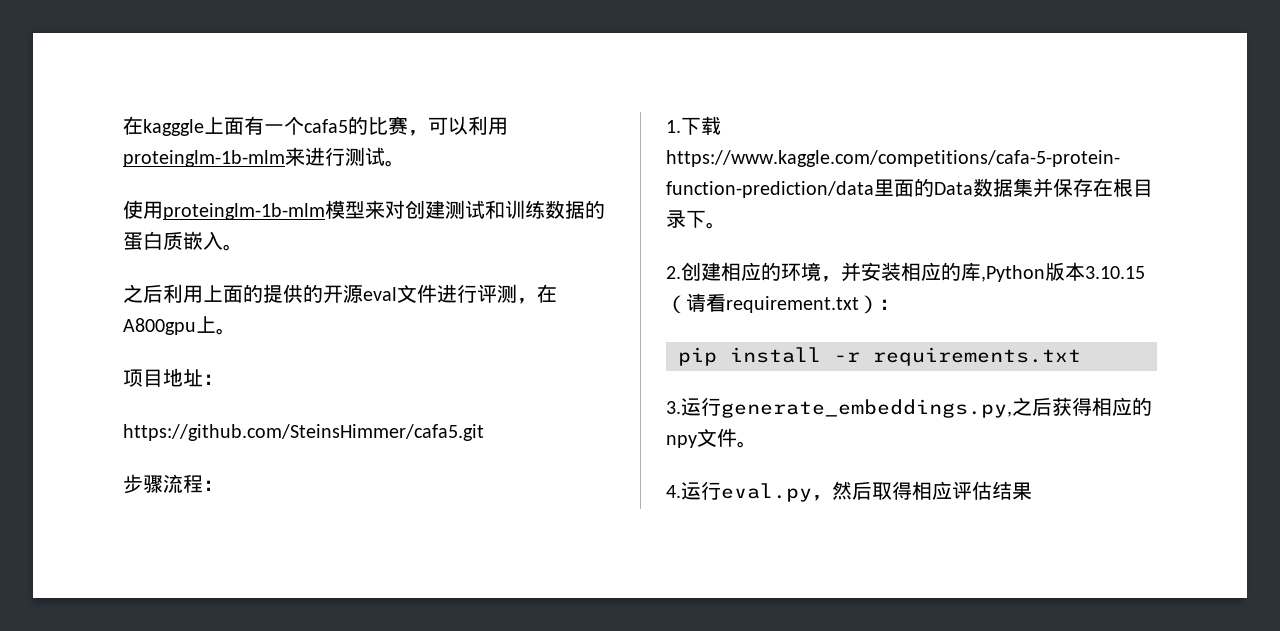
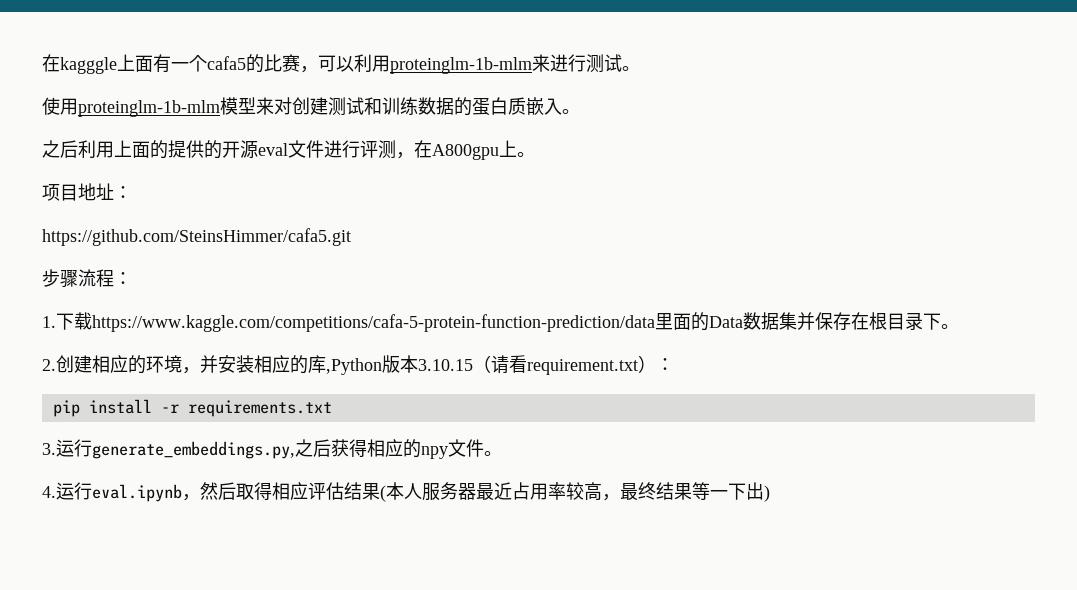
- 4.运行eval.py，然后取得相应评估结果
+ 4.运行eval.ipynb，然后取得相应评估结果(本人服务器最近占用率较高，最终结果等一下出)

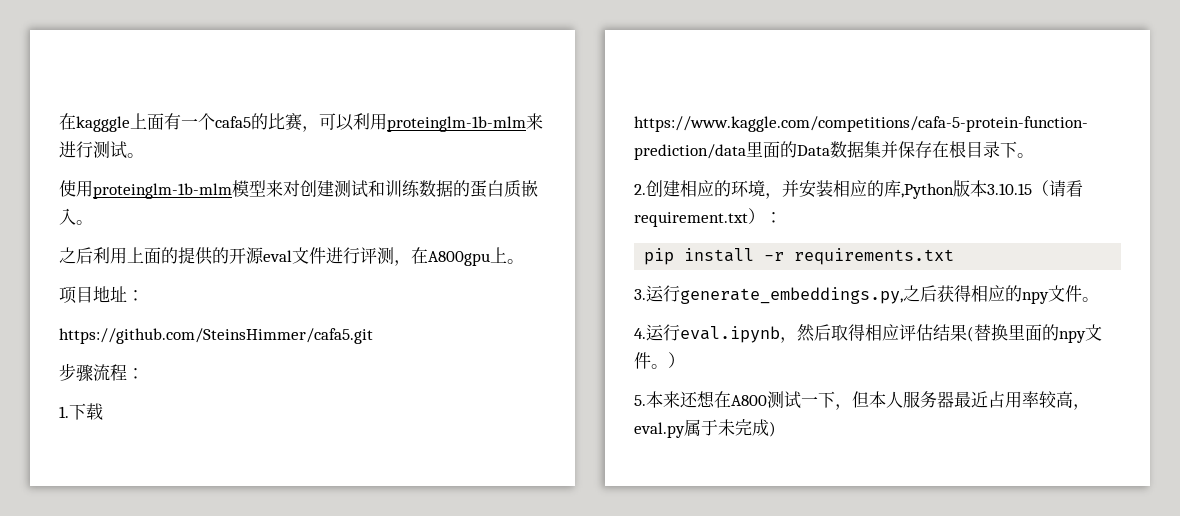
- 4.运行eval.ipynb，然后取得相应评估结果(本人服务器最近占用率较高，最终结果等一下出)
+ 4.运行eval.ipynb，然后取得相应评估结果(替换里面的npy文件。）
+ 5.本来还想在A800测试一下，但本人服务器最近占用率较高，eval.py属于未完成)

